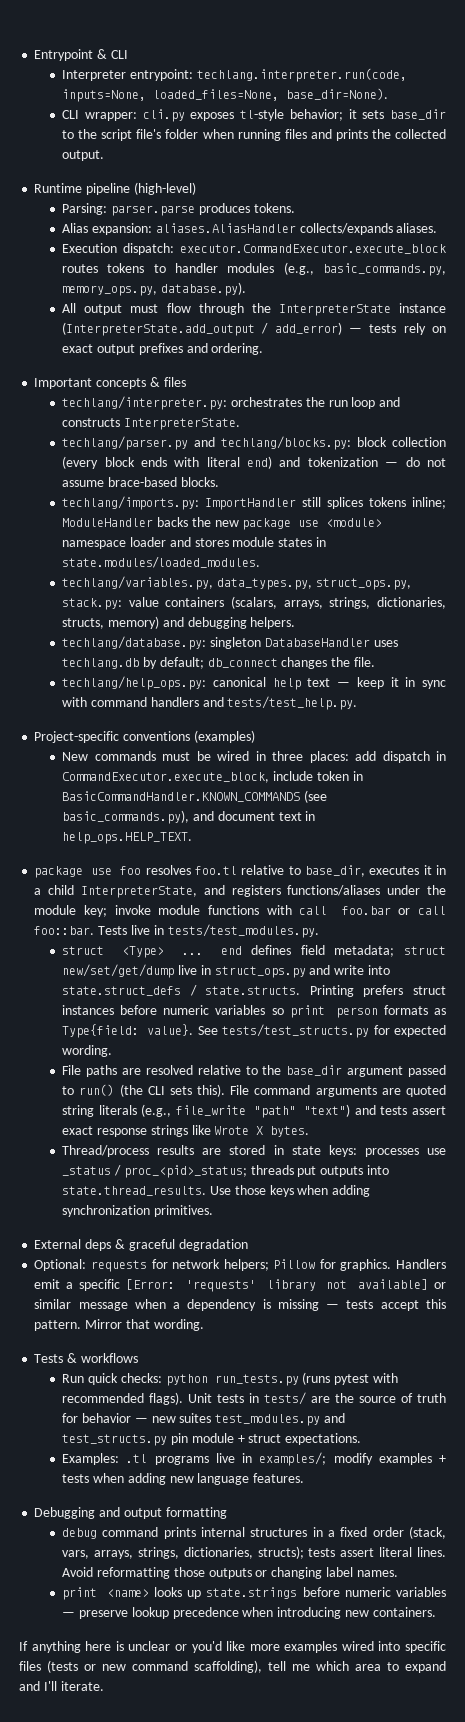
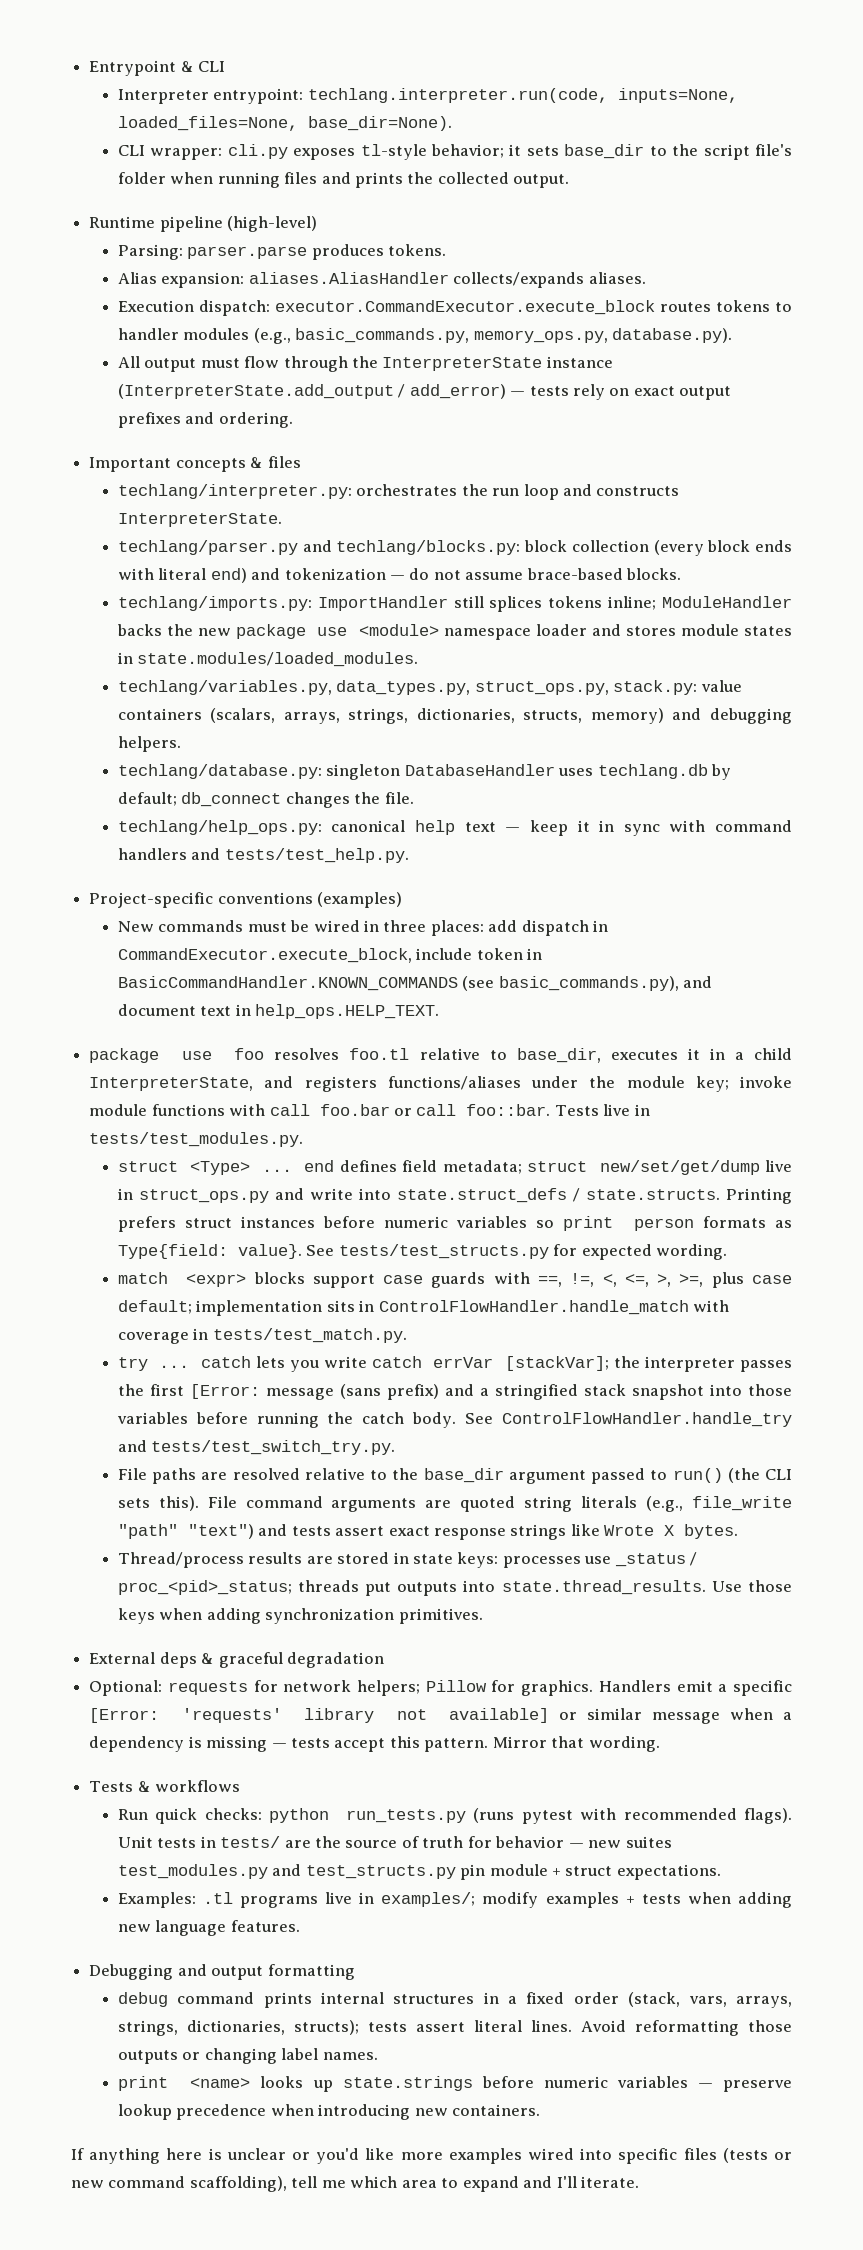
+ match <expr> blocks support case guards with ==, !=, <, <=, >, >=, plus case default; implementation sits in ControlFlowHandler.handle_match with coverage in tests/test_match.py.
+ try ... catch lets you write catch errVar [stackVar]; the interpreter passes the first [Error: message (sans prefix) and a stringified stack snapshot into those variables before running the catch body. See ControlFlowHandler.handle_try and tests/test_switch_try.py.

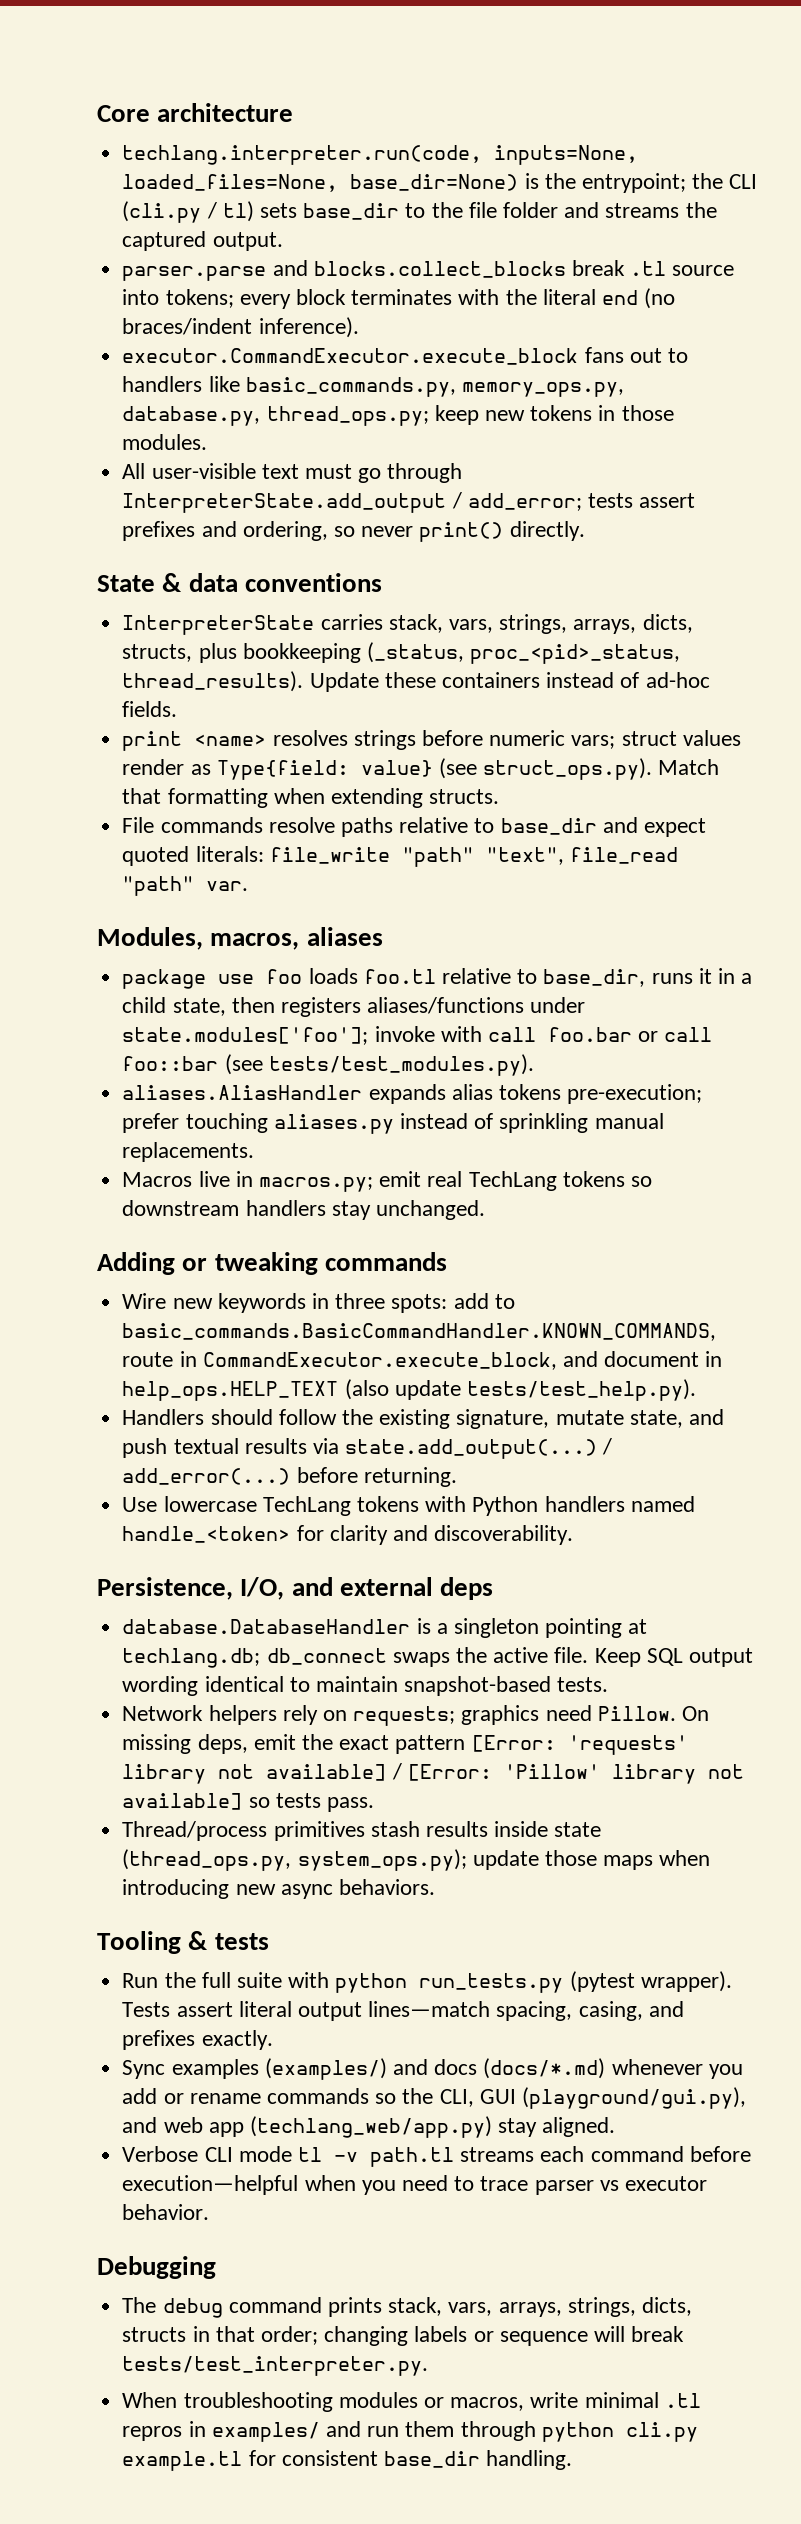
- Entrypoint & CLI
- Interpreter entrypoint: techlang.interpreter.run(code, inputs=None, loaded_files=None, base_dir=None).
- CLI wrapper: cli.py exposes tl-style behavior; it sets base_dir to the script file's folder when running files and prints the collected output.
- Runtime pipeline (high-level)
- Parsing: parser.parse produces tokens.
- Alias expansion: aliases.AliasHandler collects/expands aliases.
- Execution dispatch: executor.CommandExecutor.execute_block routes tokens to handler modules (e.g., basic_commands.py, memory_ops.py, database.py).
- All output must flow through the InterpreterState instance (InterpreterState.add_output / add_error) — tests rely on exact output prefixes and ordering.
- Important concepts & files
- techlang/interpreter.py: orchestrates the run loop and constructs InterpreterState.
- techlang/parser.py and techlang/blocks.py: block collection (every block ends with literal end) and tokenization — do not assume brace-based blocks.
- techlang/imports.py: ImportHandler still splices tokens inline; ModuleHandler backs the new package use <module> namespace loader and stores module states in state.modules/loaded_modules.
- techlang/variables.py, data_types.py, struct_ops.py, stack.py: value containers (scalars, arrays, strings, dictionaries, structs, memory) and debugging helpers.
- techlang/database.py: singleton DatabaseHandler uses techlang.db by default; db_connect changes the file.
- techlang/help_ops.py: canonical help text — keep it in sync with command handlers and tests/test_help.py.
- Project-specific conventions (examples)
- New commands must be wired in three places: add dispatch in CommandExecutor.execute_block, include token in BasicCommandHandler.KNOWN_COMMANDS (see basic_commands.py), and document text in help_ops.HELP_TEXT.
+ Core architecture
+ techlang.interpreter.run(code, inputs=None, loaded_files=None, base_dir=None) is the entrypoint; the CLI (cli.py / tl) sets base_dir to the file folder and streams the captured output.
+ parser.parse and blocks.collect_blocks break .tl source into tokens; every block terminates with the literal end (no braces/indent inference).
+ executor.CommandExecutor.execute_block fans out to handlers like basic_commands.py, memory_ops.py, database.py, thread_ops.py; keep new tokens in those modules.
+ All user-visible text must go through InterpreterState.add_output / add_error; tests assert prefixes and ordering, so never print() directly.
+ State & data conventions
+ InterpreterState carries stack, vars, strings, arrays, dicts, structs, plus bookkeeping (_status, proc_<pid>_status, thread_results). Update these containers instead of ad-hoc fields.
+ print <name> resolves strings before numeric vars; struct values render as Type{field: value} (see struct_ops.py). Match that formatting when extending structs.
+ File commands resolve paths relative to base_dir and expect quoted literals: file_write "path" "text", file_read "path" var.
+ Modules, macros, aliases
- package use foo resolves foo.tl relative to base_dir, executes it in a child InterpreterState, and registers functions/aliases under the module key; invoke module functions with call foo.bar or call foo::bar. Tests live in tests/test_modules.py.
- struct <Type> ... end defines field metadata; struct new/set/get/dump live in struct_ops.py and write into state.struct_defs / state.structs. Printing prefers struct instances before numeric variables so print person formats as Type{field: value}. See tests/test_structs.py for expected wording.
- match <expr> blocks support case guards with ==, !=, <, <=, >, >=, plus case default; implementation sits in ControlFlowHandler.handle_match with coverage in tests/test_match.py.
- try ... catch lets you write catch errVar [stackVar]; the interpreter passes the first [Error: message (sans prefix) and a stringified stack snapshot into those variables before running the catch body. See ControlFlowHandler.handle_try and tests/test_switch_try.py.
- File paths are resolved relative to the base_dir argument passed to run() (the CLI sets this). File command arguments are quoted string literals (e.g., file_write "path" "text") and tests assert exact response strings like Wrote X bytes.
- Thread/process results are stored in state keys: processes use _status / proc_<pid>_status; threads put outputs into state.thread_results. Use those keys when adding synchronization primitives.
- External deps & graceful degradation
- Optional: requests for network helpers; Pillow for graphics. Handlers emit a specific [Error: 'requests' library not available] or similar message when a dependency is missing — tests accept this pattern. Mirror that wording.
- Tests & workflows
- Run quick checks: python run_tests.py (runs pytest with recommended flags). Unit tests in tests/ are the source of truth for behavior — new suites test_modules.py and test_structs.py pin module + struct expectations.
- Examples: .tl programs live in examples/; modify examples + tests when adding new language features.
- Debugging and output formatting
- debug command prints internal structures in a fixed order (stack, vars, arrays, strings, dictionaries, structs); tests assert literal lines. Avoid reformatting those outputs or changing label names.
- print <name> looks up state.strings before numeric variables — preserve lookup precedence when introducing new containers.
- If anything here is unclear or you'd like more examples wired into specific files (tests or new command scaffolding), tell me which area to expand and I'll iterate.
+ package use foo loads foo.tl relative to base_dir, runs it in a child state, then registers aliases/functions under state.modules['foo']; invoke with call foo.bar or call foo::bar (see tests/test_modules.py).
+ aliases.AliasHandler expands alias tokens pre-execution; prefer touching aliases.py instead of sprinkling manual replacements.
+ Macros live in macros.py; emit real TechLang tokens so downstream handlers stay unchanged.
+ Adding or tweaking commands
+ Wire new keywords in three spots: add to basic_commands.BasicCommandHandler.KNOWN_COMMANDS, route in CommandExecutor.execute_block, and document in help_ops.HELP_TEXT (also update tests/test_help.py).
+ Handlers should follow the existing signature, mutate state, and push textual results via state.add_output(...) / add_error(...) before returning.
+ Use lowercase TechLang tokens with Python handlers named handle_<token> for clarity and discoverability.
+ Persistence, I/O, and external deps
+ database.DatabaseHandler is a singleton pointing at techlang.db; db_connect swaps the active file. Keep SQL output wording identical to maintain snapshot-based tests.
+ Network helpers rely on requests; graphics need Pillow. On missing deps, emit the exact pattern [Error: 'requests' library not available] / [Error: 'Pillow' library not available] so tests pass.
+ Thread/process primitives stash results inside state (thread_ops.py, system_ops.py); update those maps when introducing new async behaviors.
+ Tooling & tests
+ Run the full suite with python run_tests.py (pytest wrapper). Tests assert literal output lines—match spacing, casing, and prefixes exactly.
+ Sync examples (examples/) and docs (docs/*.md) whenever you add or rename commands so the CLI, GUI (playground/gui.py), and web app (techlang_web/app.py) stay aligned.
+ Verbose CLI mode tl -v path.tl streams each command before execution—helpful when you need to trace parser vs executor behavior.
+ Debugging
+ The debug command prints stack, vars, arrays, strings, dicts, structs in that order; changing labels or sequence will break tests/test_interpreter.py.
+ When troubleshooting modules or macros, write minimal .tl repros in examples/ and run them through python cli.py example.tl for consistent base_dir handling.

